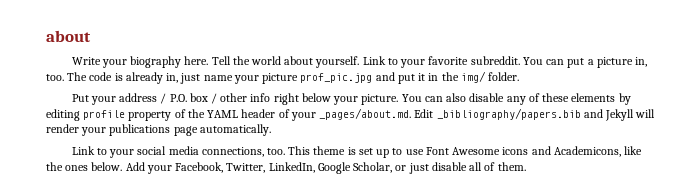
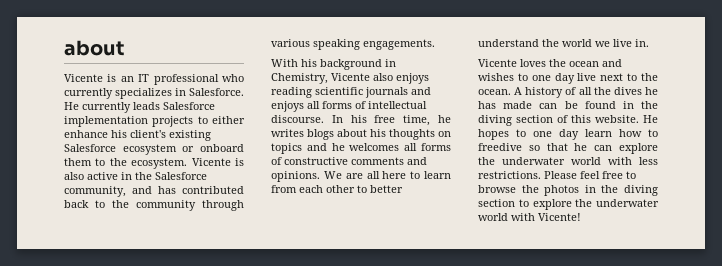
- Write your biography here. Tell the world about yourself. Link to your favorite subreddit. You can put a picture in, too. The code is already in, just name your picture prof_pic.jpg and put it in the img/ folder.
- Put your address / P.O. box / other info right below your picture. You can also disable any of these elements by editing profile property of the YAML header of your _pages/about.md. Edit _bibliography/papers.bib and Jekyll will render your publications page automatically.
- Link to your social media connections, too. This theme is set up to use Font Awesome icons and Academicons, like the ones below. Add your Facebook, Twitter, LinkedIn, Google Scholar, or just disable all of them.
+ Vicente is an IT professional who currently specializes in Salesforce. He currently leads Salesforce implementation projects to either enhance his client's existing Salesforce ecosystem or onboard them to the ecosystem. Vicente is also active in the Salesforce community, and has contributed back to the community through various speaking engagements.
+ With his background in Chemistry, Vicente also enjoys reading scientific journals and enjoys all forms of intellectual discourse. In his free time, he writes blogs about his thoughts on topics and he welcomes all forms of constructive comments and opinions. We are all here to learn from each other to better understand the world we live in.
+ Vicente loves the ocean and wishes to one day live next to the ocean. A history of all the dives he has made can be found in the diving section of this website. He hopes to one day learn how to freedive so that he can explore the underwater world with less restrictions. Please feel free to browse the photos in the diving section to explore the underwater world with Vicente!

